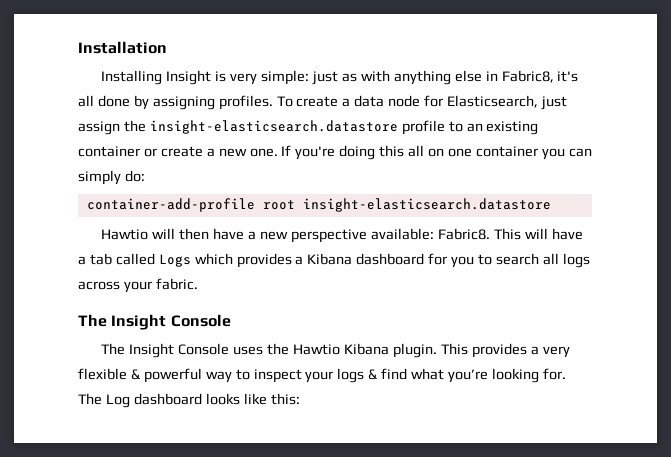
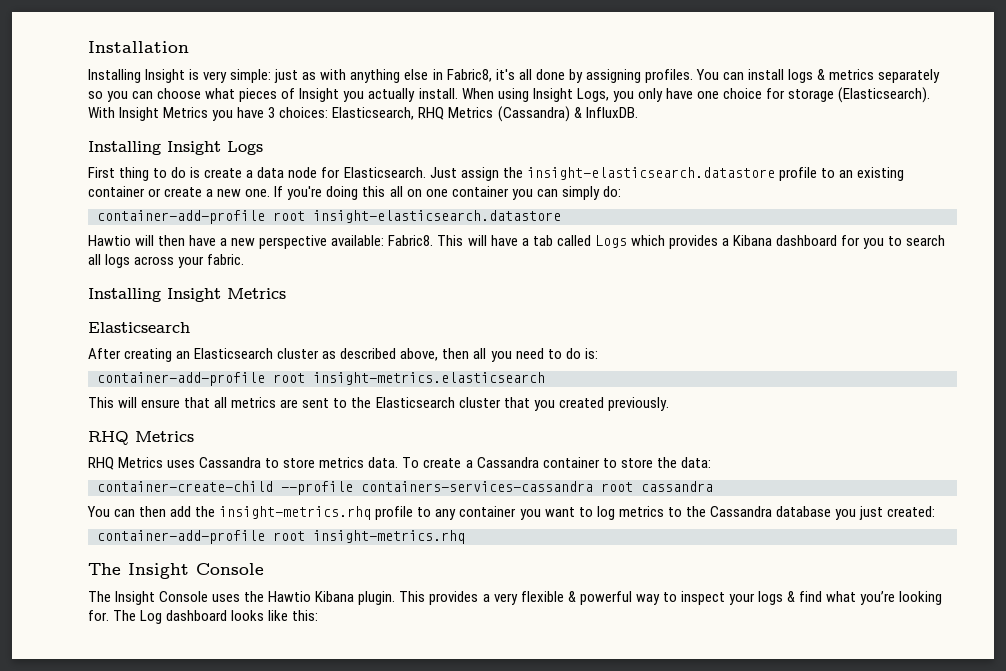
- To create a data node for Elasticsearch, just assign the insight-elasticsearch.datastore profile to an existing container or create a new one.
+ You can install logs & metrics separately so you can choose what pieces of Insight you actually install. When using Insight Logs, you only have one choice for storage (Elasticsearch). With Insight Metrics you have 3 choices: Elasticsearch, RHQ Metrics (Cassandra) & InfluxDB.
+ Installing Insight Logs
+ First thing to do is create a data node for Elasticsearch. Just assign the insight-elasticsearch.datastore profile to an existing container or create a new one.
+ Installing Insight Metrics
+ Elasticsearch
+ After creating an Elasticsearch cluster as described above, then all you need to do is:
+ container-add-profile root insight-metrics.elasticsearch
+ This will ensure that all metrics are sent to the Elasticsearch cluster that you created previously.
+ RHQ Metrics
+ RHQ Metrics uses Cassandra to store metrics data. To create a Cassandra container to store the data:
+ container-create-child --profile containers-services-cassandra root cassandra
+ You can then add the insight-metrics.rhq profile to any container you want to log metrics to the Cassandra database you just created:
+ container-add-profile root insight-metrics.rhq

